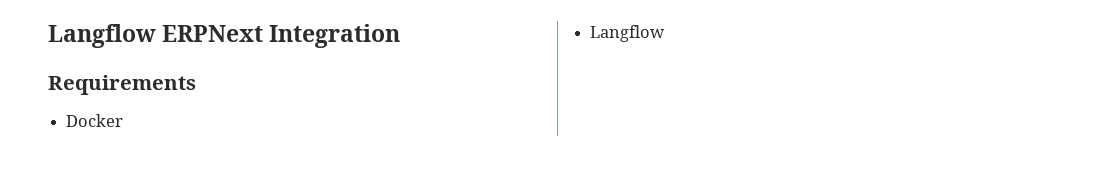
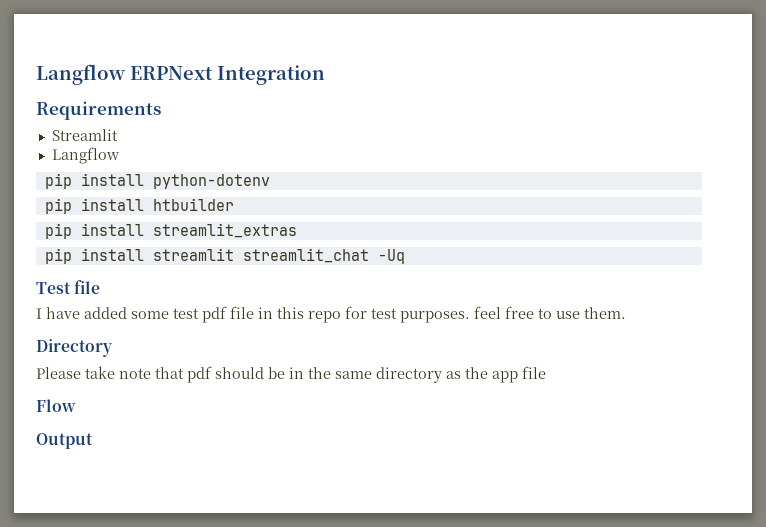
- Docker
+ Streamlit
  Langflow
+ pip install python-dotenv
+ pip install htbuilder
+ pip install streamlit_extras
+ pip install streamlit streamlit_chat -Uq
+ Test file
+ I have added some test pdf file in this repo for test purposes. feel free to use them.
+ Directory
+ Please take note that pdf should be in the same directory as the app file
+ Flow
+ Output

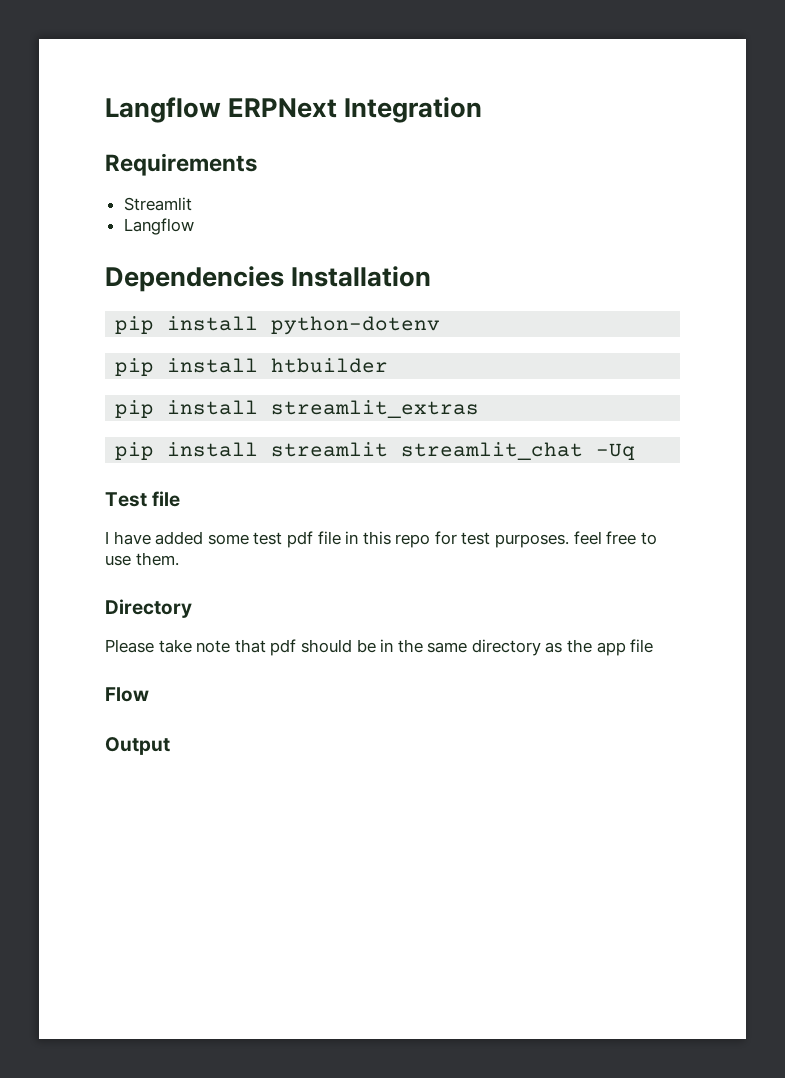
+ Dependencies Installation

